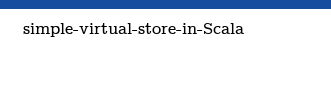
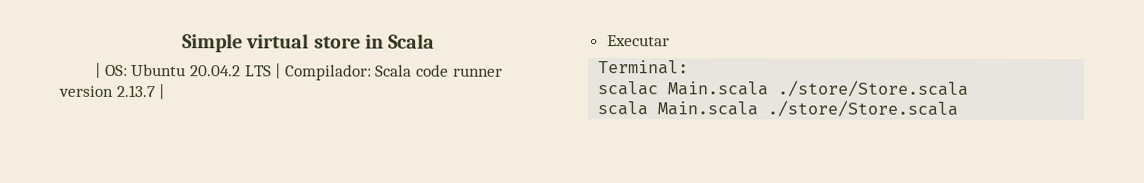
- simple-virtual-store-in-Scala
+ Simple virtual store in Scala
+ | OS: Ubuntu 20.04.2 LTS | Compilador: Scala code runner version 2.13.7 |
+ Executar
+ Terminal:
+ scalac Main.scala ./store/Store.scala
+ scala Main.scala ./store/Store.scala

